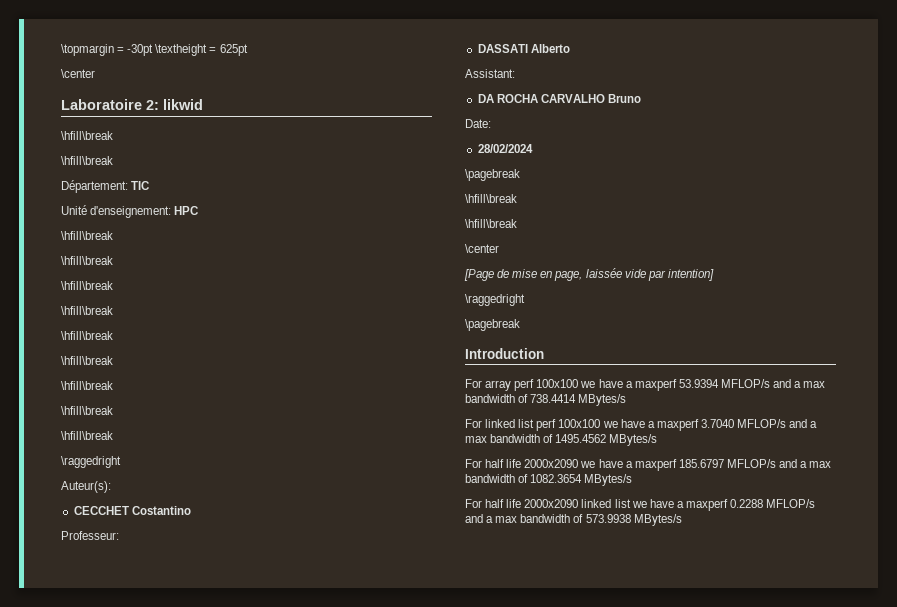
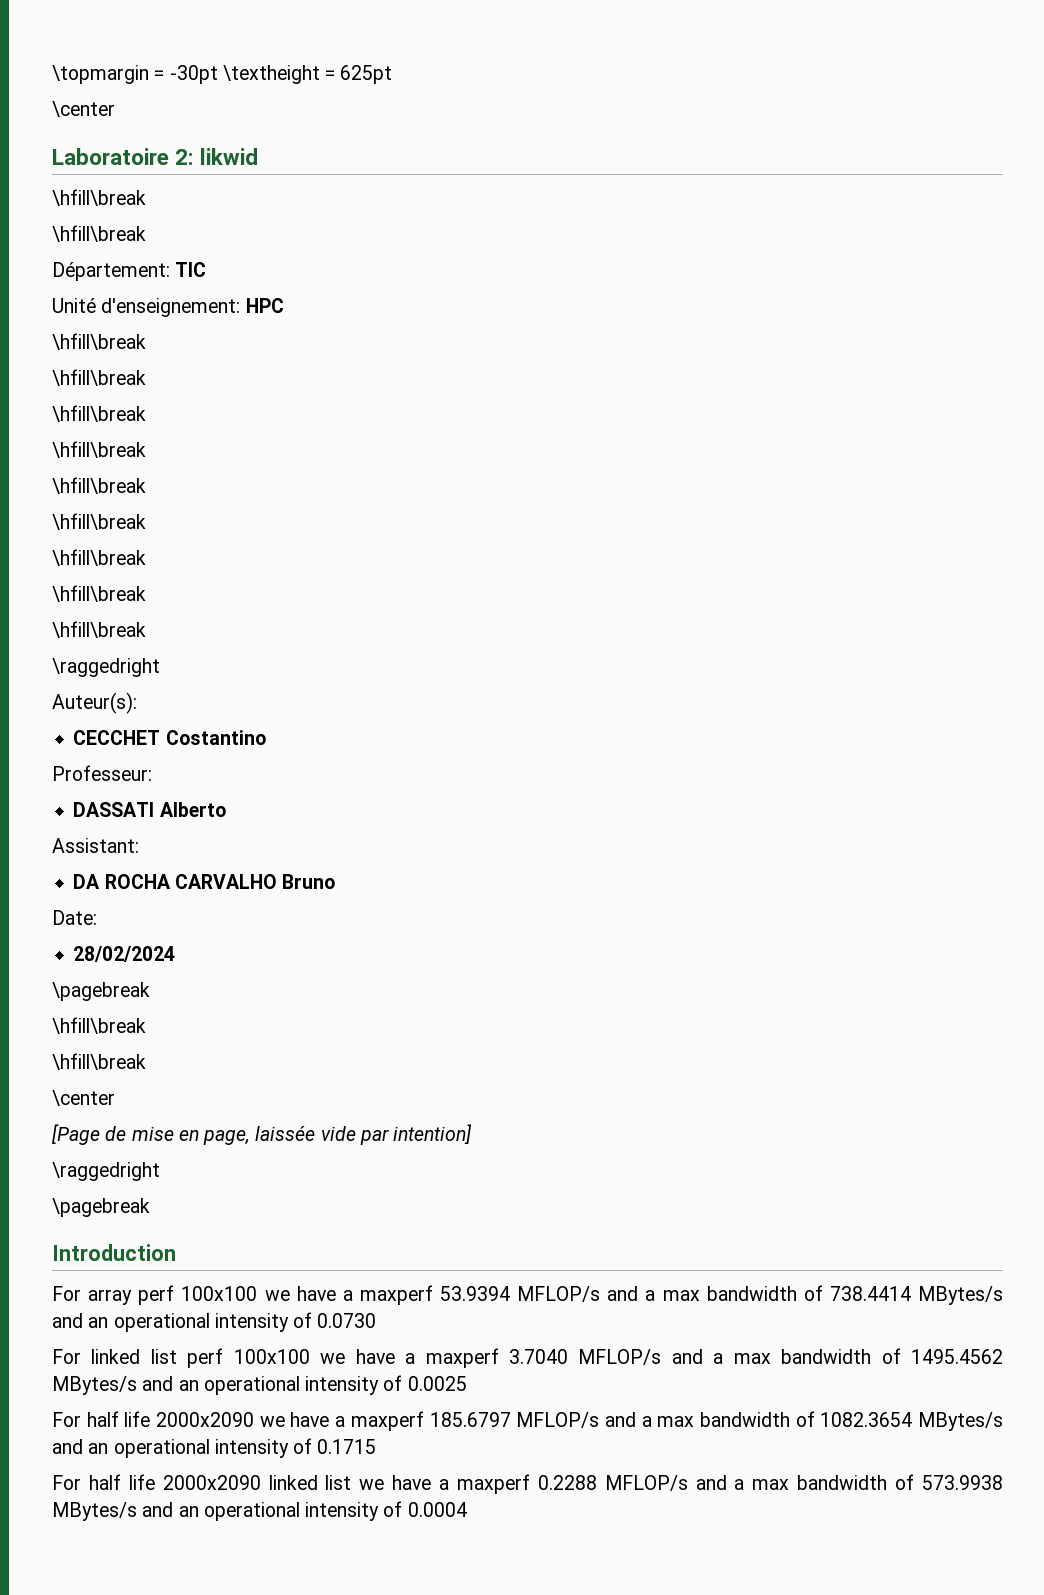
- For array perf 100x100 we have a maxperf 53.9394 MFLOP/s and a max bandwidth of 738.4414 MBytes/s
+ For array perf 100x100 we have a maxperf 53.9394 MFLOP/s and a max bandwidth of 738.4414 MBytes/s and an operational intensity of 0.0730
- For linked list perf 100x100 we have a maxperf 3.7040 MFLOP/s and a max bandwidth of 1495.4562 MBytes/s
+ For linked list perf 100x100 we have a maxperf 3.7040 MFLOP/s and a max bandwidth of 1495.4562 MBytes/s and an operational intensity of 0.0025
- For half life 2000x2090 we have a maxperf 185.6797 MFLOP/s and a max bandwidth of 1082.3654 MBytes/s
+ For half life 2000x2090 we have a maxperf 185.6797 MFLOP/s and a max bandwidth of 1082.3654 MBytes/s and an operational intensity of 0.1715
- For half life 2000x2090 linked list we have a maxperf 0.2288 MFLOP/s and a max bandwidth of 573.9938 MBytes/s
+ For half life 2000x2090 linked list we have a maxperf 0.2288 MFLOP/s and a max bandwidth of 573.9938 MBytes/s and an operational intensity of 0.0004

